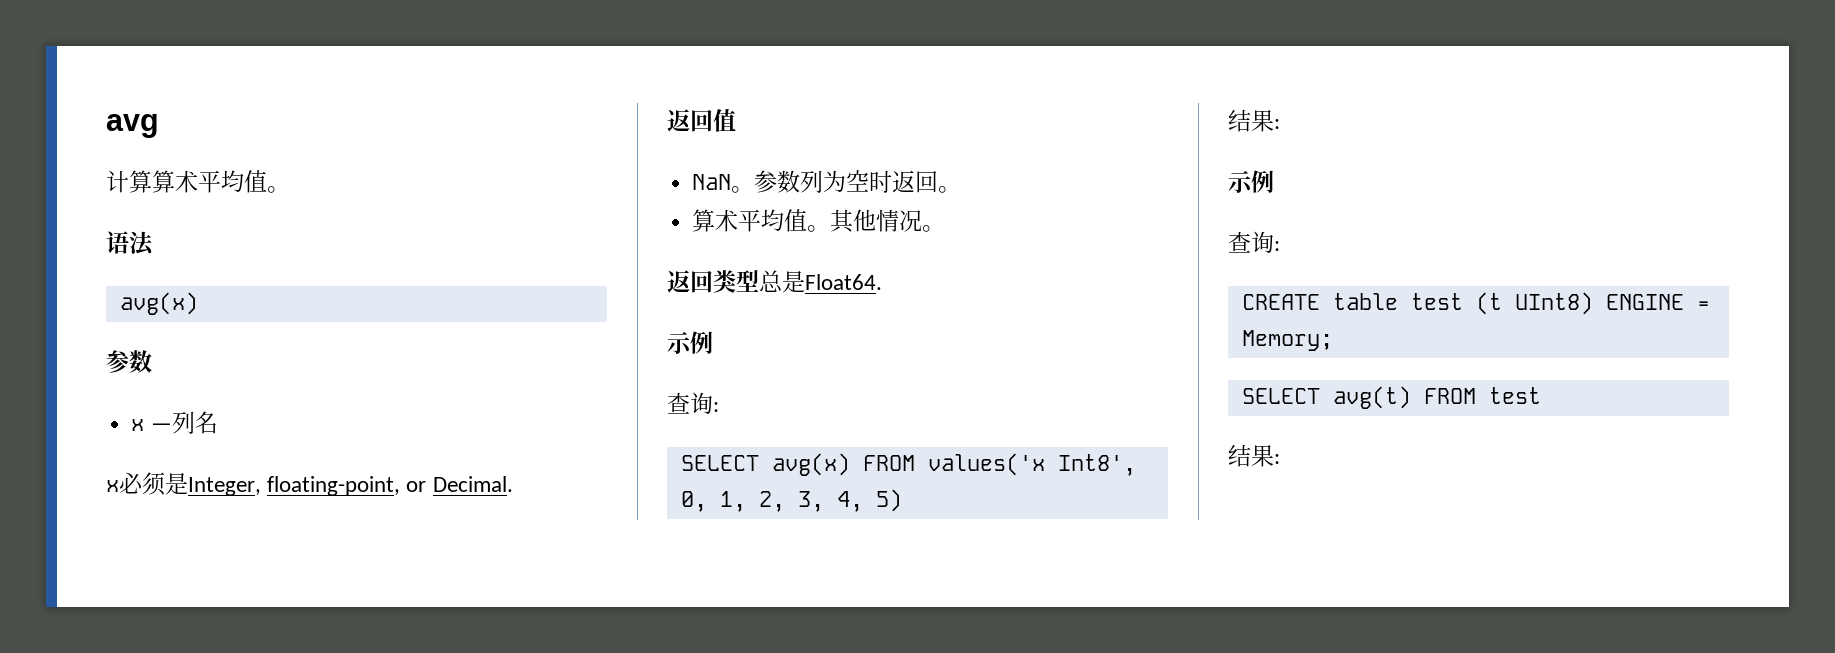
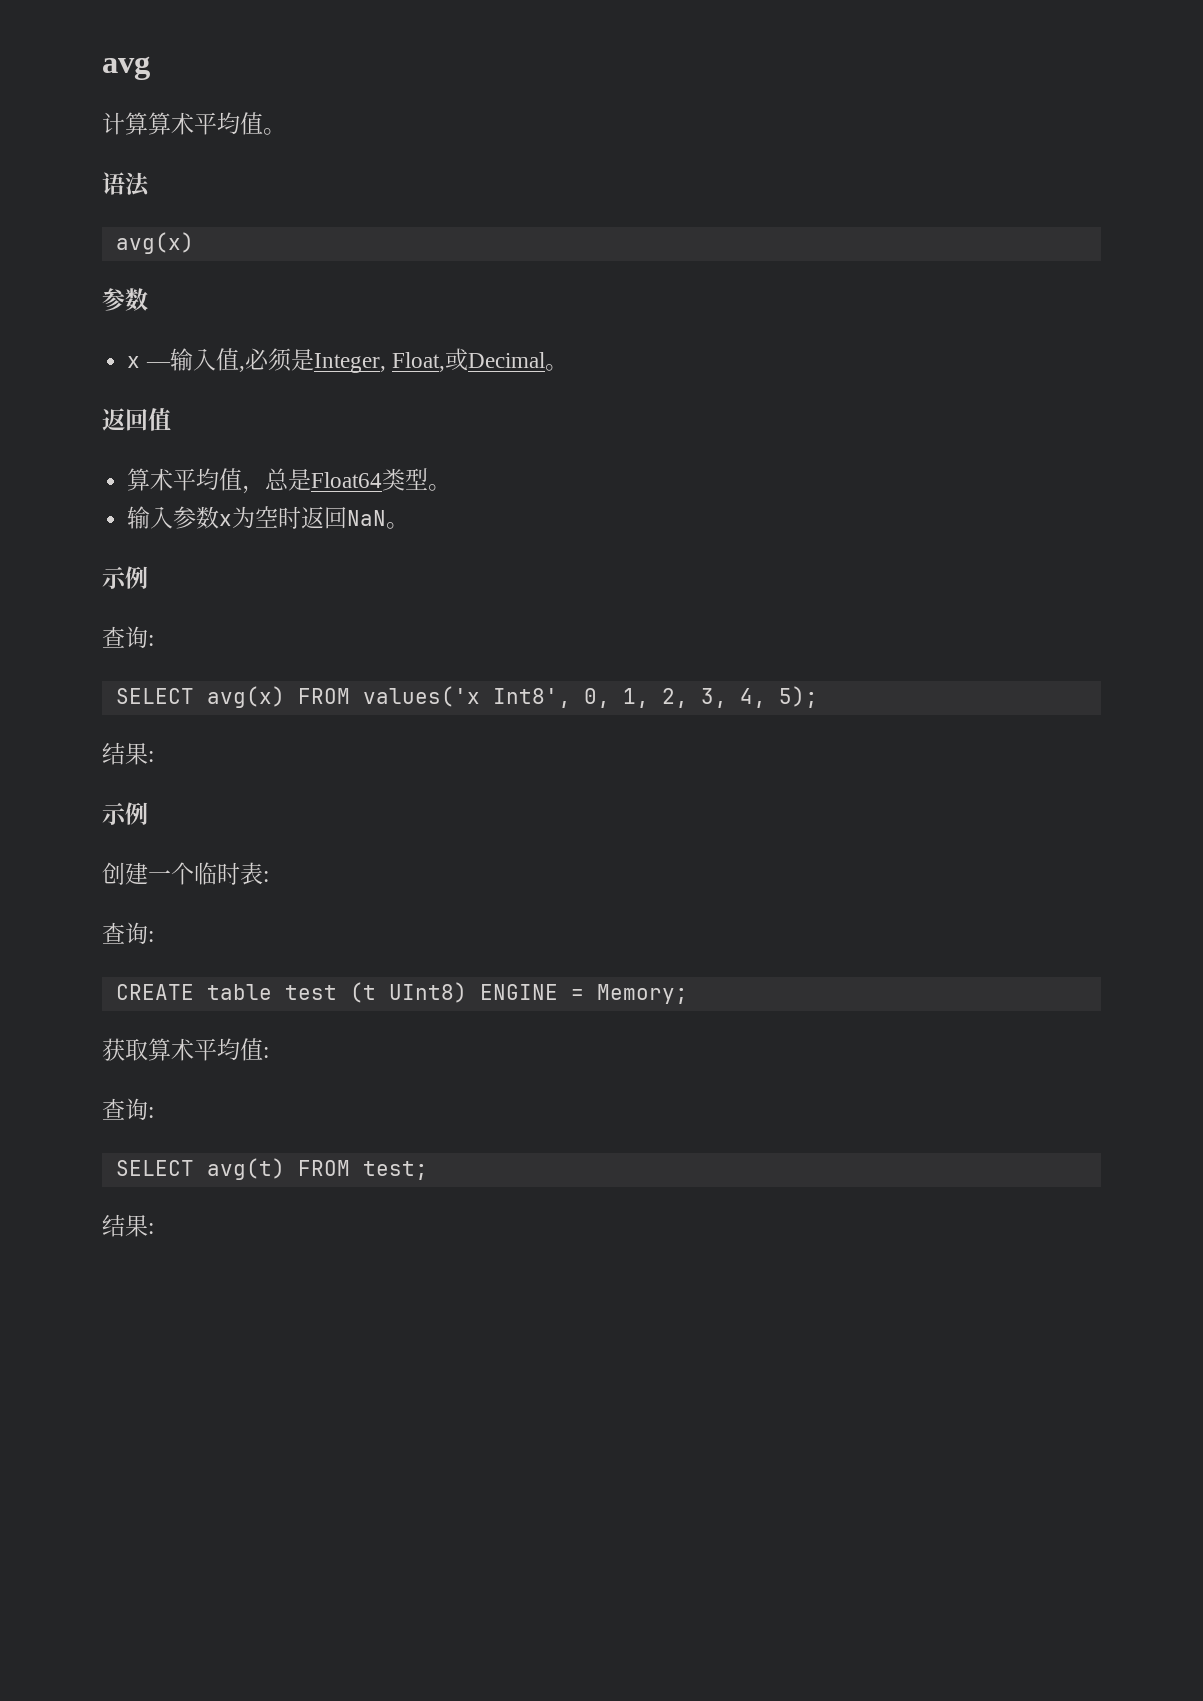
- x —列名
- x必须是Integer, floating-point, or Decimal.
+ x —输入值,必须是Integer, Float,或Decimal。
  返回值
- NaN。参数列为空时返回。
- 算术平均值。其他情况。
- 返回类型总是Float64.
+ 算术平均值，总是Float64类型。
+ 输入参数x为空时返回NaN。
- SELECT avg(x) FROM values('x Int8', 0, 1, 2, 3, 4, 5)
+ SELECT avg(x) FROM values('x Int8', 0, 1, 2, 3, 4, 5);
+ 创建一个临时表:
+ 获取算术平均值:
+ 查询:
- SELECT avg(t) FROM test
+ SELECT avg(t) FROM test;

